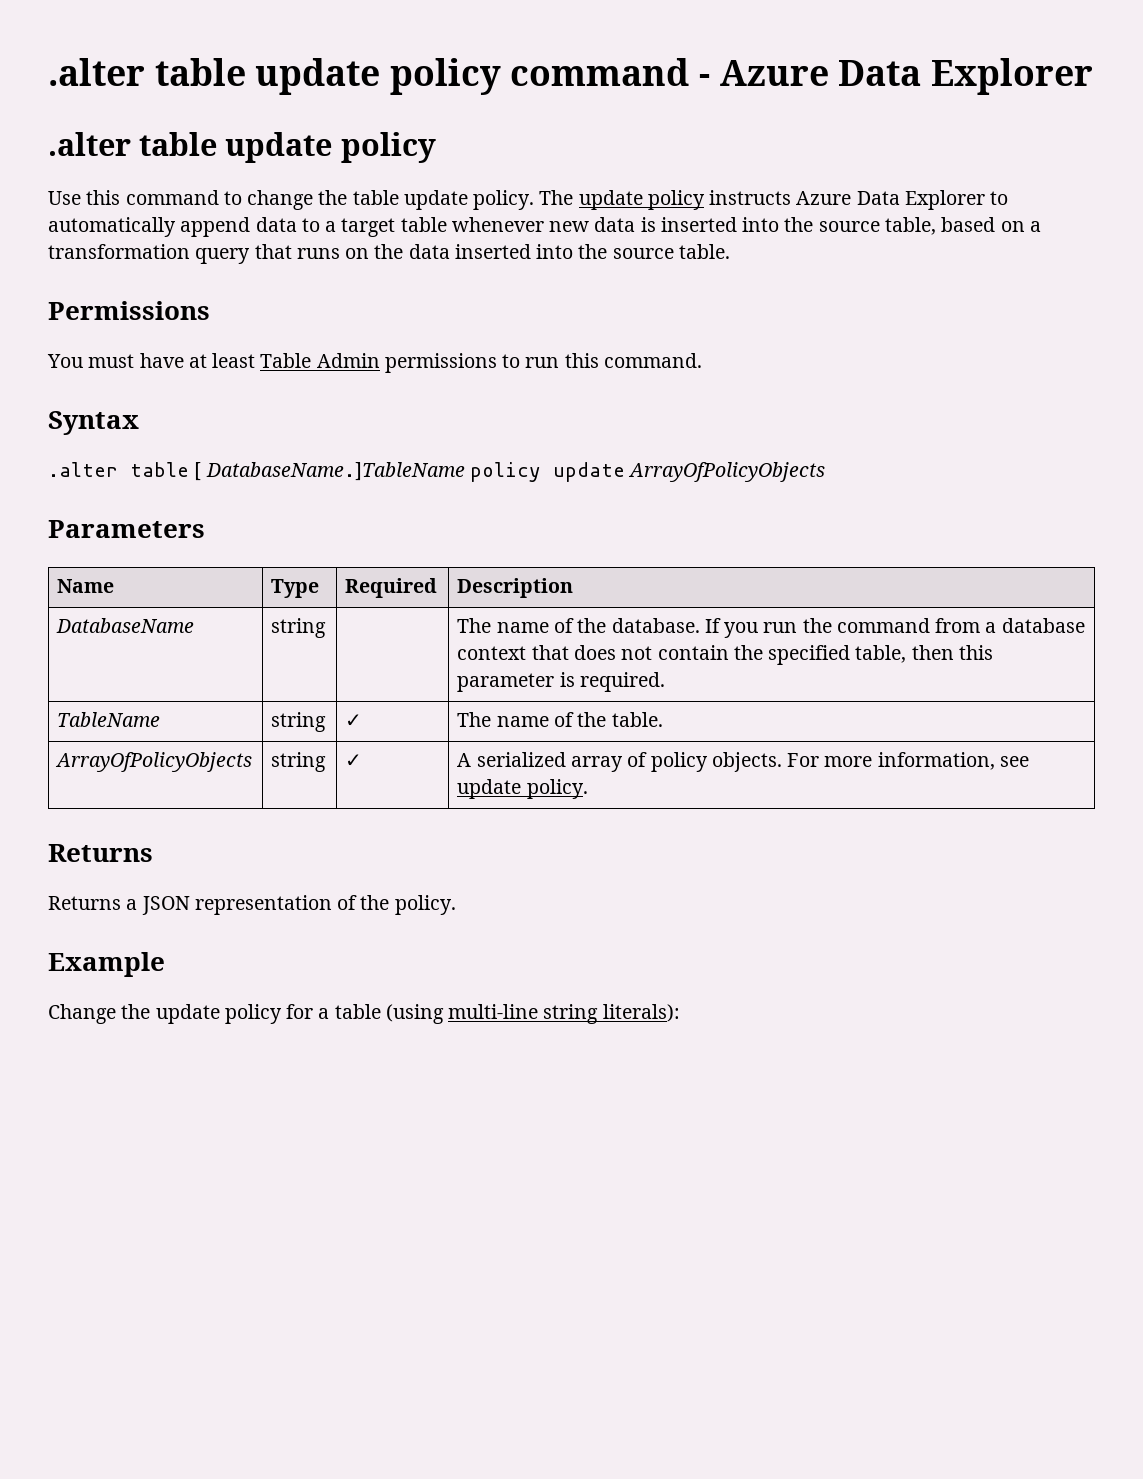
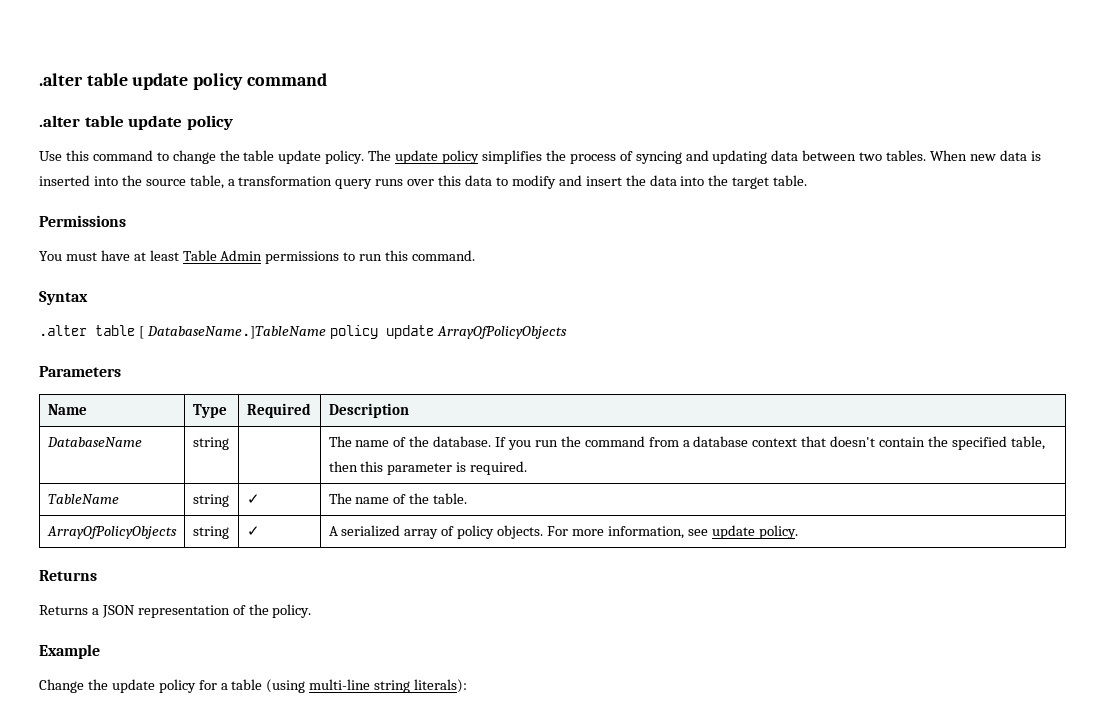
- .alter table update policy command - Azure Data Explorer
+ .alter table update policy command
- The update policy instructs Azure Data Explorer to automatically append data to a target table whenever new data is inserted into the source table, based on a transformation query that runs on the data inserted into the source table.
+ The update policy simplifies the process of syncing and updating data between two tables. When new data is inserted into the source table, a transformation query runs over this data to modify and insert the data into the target table.
- DatabaseName | string | | The name of the database. If you run the command from a database context that does not contain the specified table, then this parameter is required.
+ DatabaseName | string | | The name of the database. If you run the command from a database context that doesn't contain the specified table, then this parameter is required.

